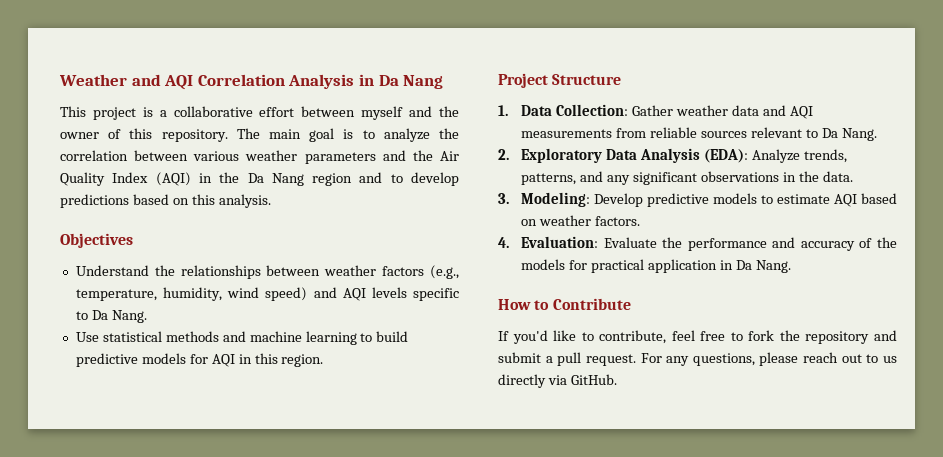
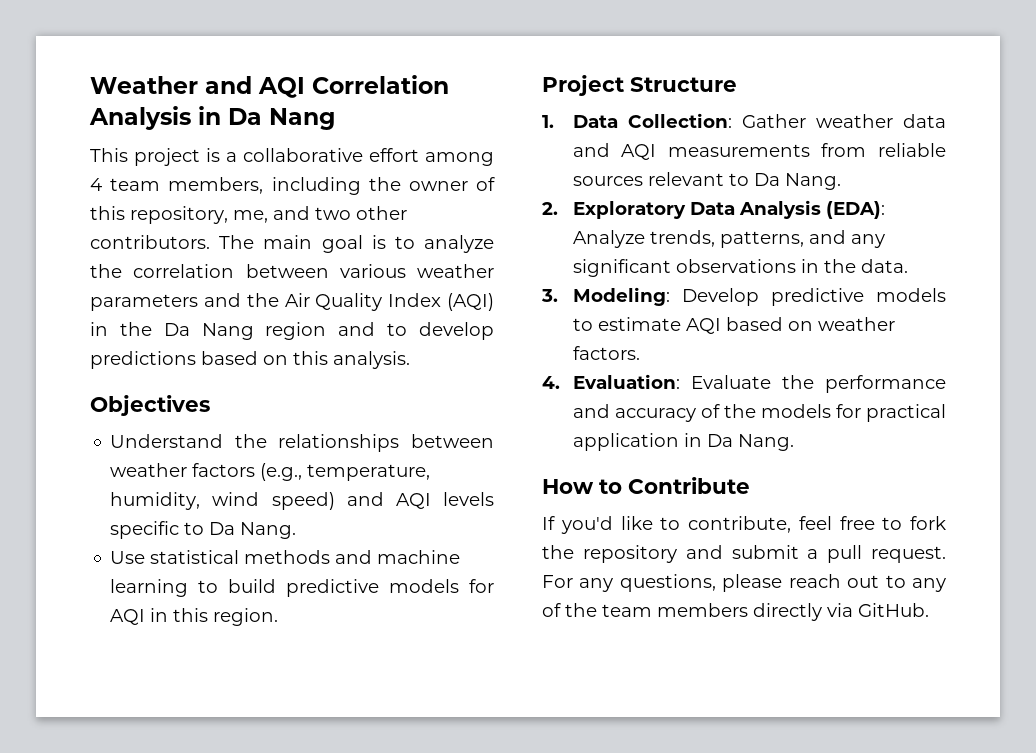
- This project is a collaborative effort between myself and the owner of this repository.
+ This project is a collaborative effort among 4 team members, including the owner of this repository, me, and two other contributors.
- For any questions, please reach out to us directly via GitHub.
+ For any questions, please reach out to any of the team members directly via GitHub.

